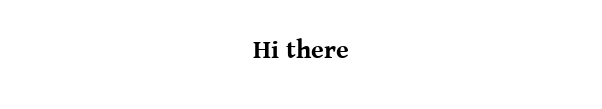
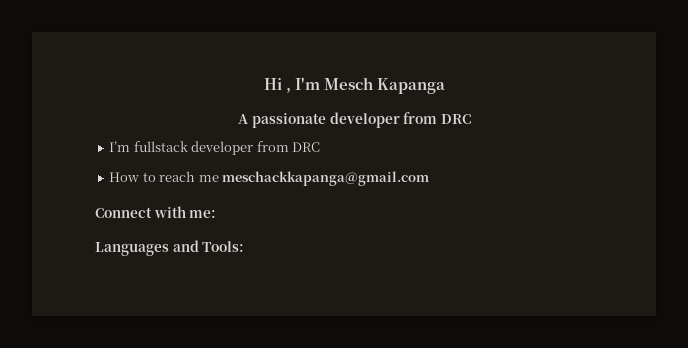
- Hi there
+ Hi , I'm Mesch Kapanga
+ A passionate developer from DRC
+ I’m fullstack developer from DRC
+ How to reach me meschackkapanga@gmail.com
+ Connect with me:
+ Languages and Tools:

